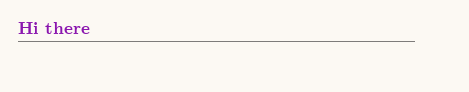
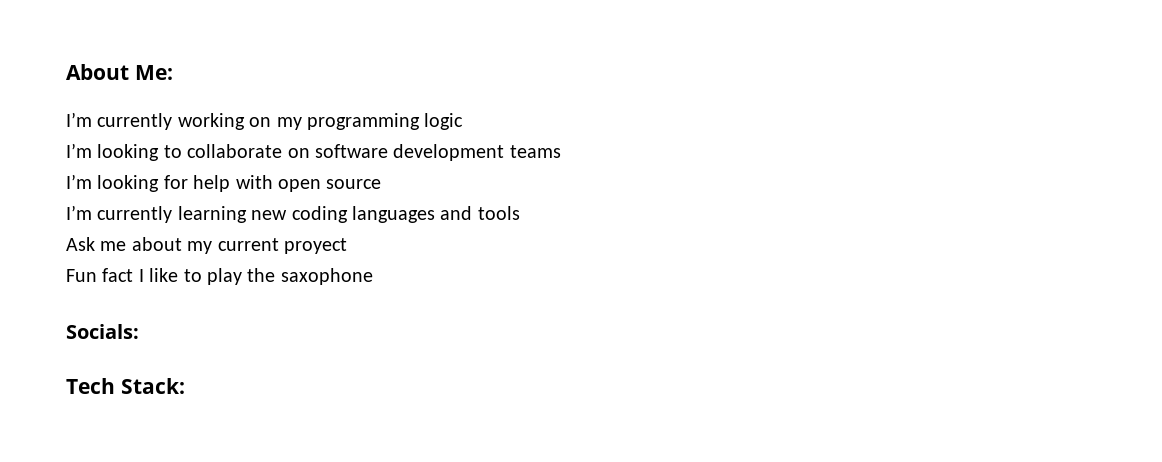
- Hi there
+ About Me:
+ I’m currently working on my programming logic
+ I’m looking to collaborate on software development teams
+ I’m looking for help with open source
+ I’m currently learning new coding languages and tools
+ Ask me about my current proyect
+ Fun fact I like to play the saxophone
+ Socials:
+ Tech Stack:

